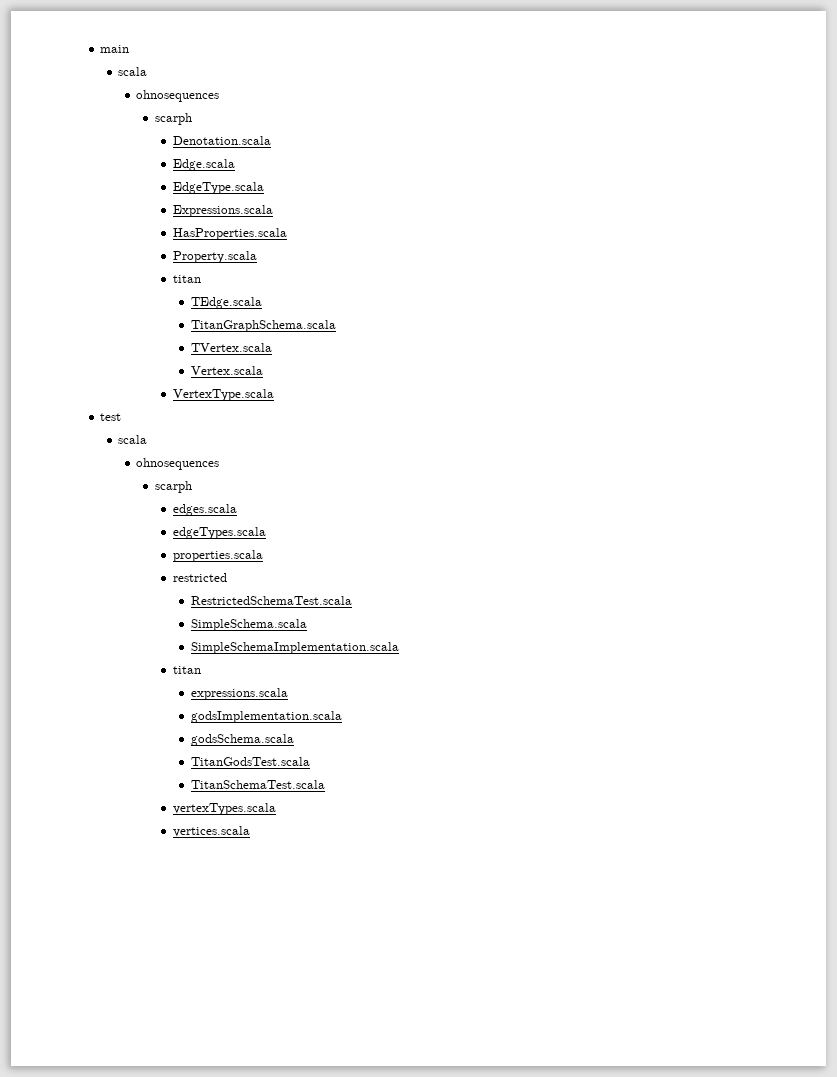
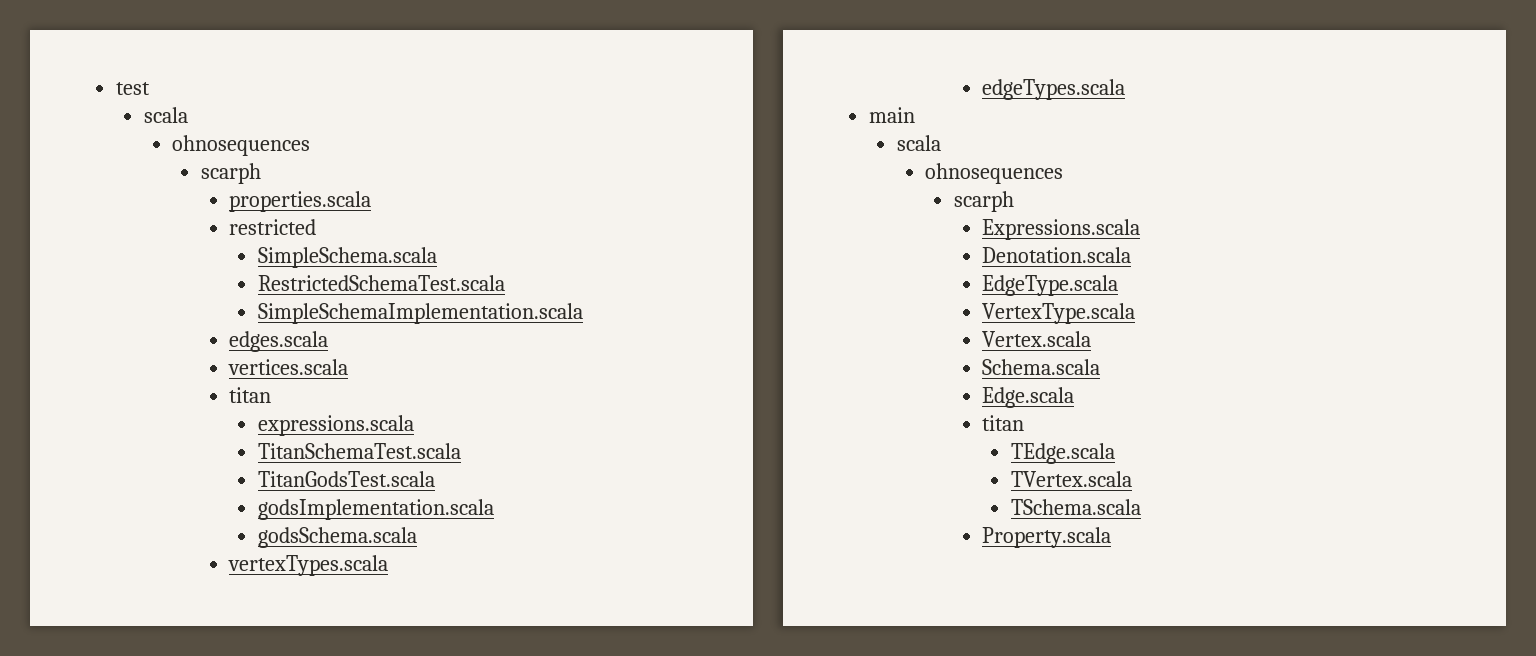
+ test
+ scala
+ ohnosequences
+ scarph
+ properties.scala
+ restricted
+ SimpleSchema.scala
+ RestrictedSchemaTest.scala
+ SimpleSchemaImplementation.scala
+ edges.scala
+ vertices.scala
+ titan
+ expressions.scala
+ TitanSchemaTest.scala
+ TitanGodsTest.scala
+ godsImplementation.scala
+ godsSchema.scala
+ vertexTypes.scala
+ edgeTypes.scala
+ Expressions.scala
- Edge.scala
- Expressions.scala
- HasProperties.scala
- Property.scala
+ VertexType.scala
+ Vertex.scala
+ Schema.scala
+ Edge.scala
- TitanGraphSchema.scala
- Vertex.scala
- VertexType.scala
- test
- scala
- ohnosequences
- scarph
- edges.scala
- edgeTypes.scala
- properties.scala
- restricted
- RestrictedSchemaTest.scala
- SimpleSchema.scala
- SimpleSchemaImplementation.scala
- titan
- expressions.scala
- godsImplementation.scala
- godsSchema.scala
- TitanGodsTest.scala
- TitanSchemaTest.scala
- vertexTypes.scala
- vertices.scala
+ TSchema.scala
+ Property.scala

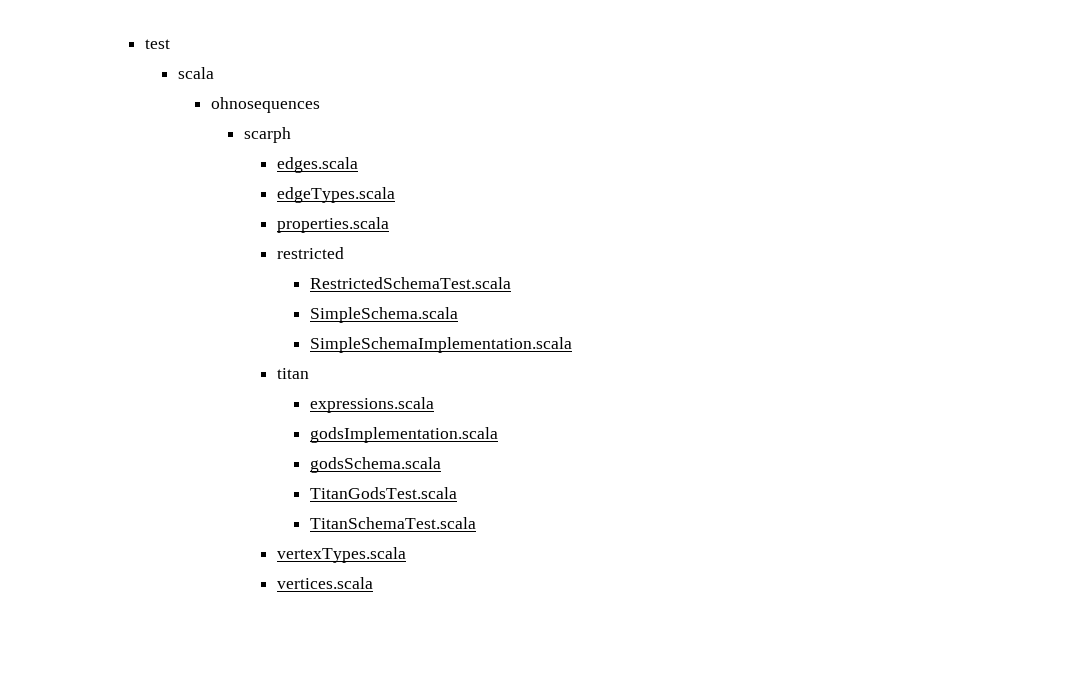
+ edges.scala
+ edgeTypes.scala
+ RestrictedSchemaTest.scala
- RestrictedSchemaTest.scala
- edges.scala
- vertices.scala
- TitanSchemaTest.scala
- TitanGodsTest.scala
+ TitanGodsTest.scala
+ TitanSchemaTest.scala
- edgeTypes.scala
- main
- scala
- ohnosequences
- scarph
- Expressions.scala
- Denotation.scala
- EdgeType.scala
- VertexType.scala
- Vertex.scala
- Schema.scala
- Edge.scala
- titan
- TEdge.scala
- TVertex.scala
- TSchema.scala
- Property.scala
+ vertices.scala

